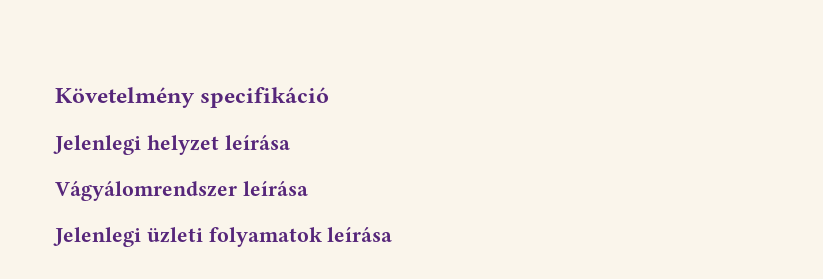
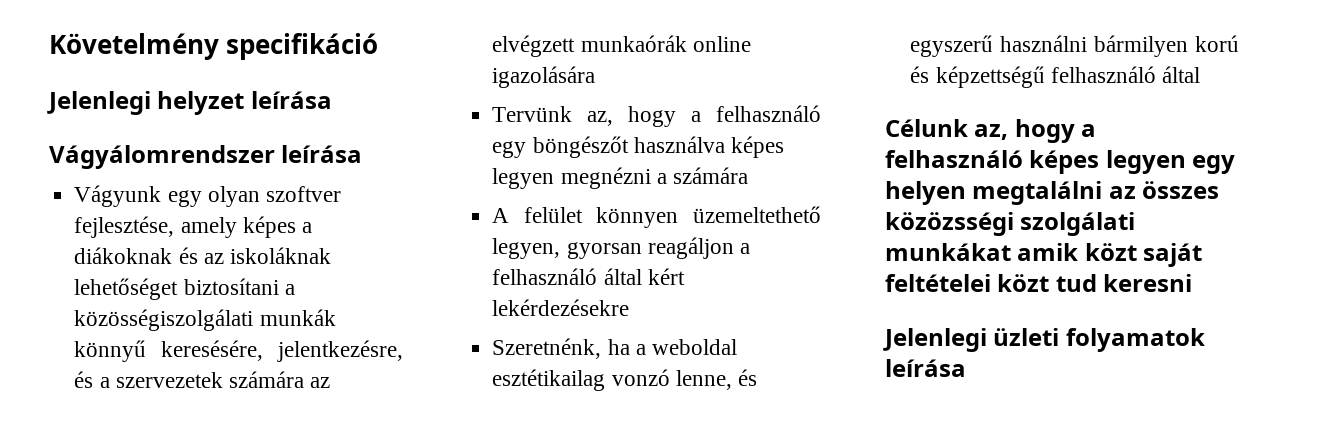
+ Vágyunk egy olyan szoftver fejlesztése, amely képes a diákoknak és az iskoláknak lehetőséget biztosítani a közösségiszolgálati munkák könnyű keresésére, jelentkezésre, és a szervezetek számára az elvégzett munkaórák online igazolására
+ Tervünk az, hogy a felhasználó egy böngészőt használva képes legyen megnézni a számára
+ A felület könnyen üzemeltethető legyen, gyorsan reagáljon a felhasználó által kért lekérdezésekre
+ Szeretnénk, ha a weboldal esztétikailag vonzó lenne, és egyszerű használni bármilyen korú és képzettségű felhasználó által
+ Célunk az, hogy a felhasználó képes legyen egy helyen megtalálni az összes közözsségi szolgálati munkákat amik közt saját feltételei közt tud keresni

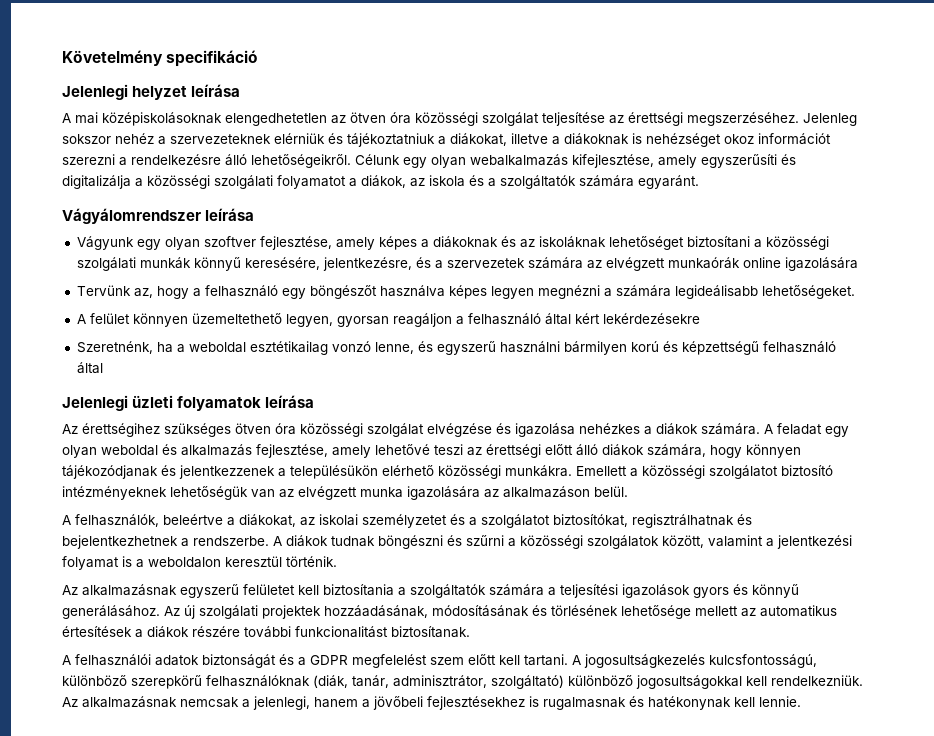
+ A mai középiskolásoknak elengedhetetlen az ötven óra közösségi szolgálat teljesítése az érettségi megszerzéséhez. Jelenleg sokszor nehéz a szervezeteknek elérniük és tájékoztatniuk a diákokat, illetve a diákoknak is nehézséget okoz információt szerezni a rendelkezésre álló lehetőségeikről. Célunk egy olyan webalkalmazás kifejlesztése, amely egyszerűsíti és digitalizálja a közösségi szolgálati folyamatot a diákok, az iskola és a szolgáltatók számára egyaránt.
- Vágyunk egy olyan szoftver fejlesztése, amely képes a diákoknak és az iskoláknak lehetőséget biztosítani a közösségiszolgálati munkák könnyű keresésére, jelentkezésre, és a szervezetek számára az elvégzett munkaórák online igazolására
+ Vágyunk egy olyan szoftver fejlesztése, amely képes a diákoknak és az iskoláknak lehetőséget biztosítani a közösségi szolgálati munkák könnyű keresésére, jelentkezésre, és a szervezetek számára az elvégzett munkaórák online igazolására
- Tervünk az, hogy a felhasználó egy böngészőt használva képes legyen megnézni a számára
+ Tervünk az, hogy a felhasználó egy böngészőt használva képes legyen megnézni a számára legideálisabb lehetőségeket.
- Célunk az, hogy a felhasználó képes legyen egy helyen megtalálni az összes közözsségi szolgálati munkákat amik közt saját feltételei közt tud keresni
  Jelenlegi üzleti folyamatok leírása
+ Az érettségihez szükséges ötven óra közösségi szolgálat elvégzése és igazolása nehézkes a diákok számára. A feladat egy olyan weboldal és alkalmazás fejlesztése, amely lehetővé teszi az érettségi előtt álló diákok számára, hogy könnyen tájékozódjanak és jelentkezzenek a településükön elérhető közösségi munkákra. Emellett a közösségi szolgálatot biztosító intézményeknek lehetőségük van az elvégzett munka igazolására az alkalmazáson belül.
+ A felhasználók, beleértve a diákokat, az iskolai személyzetet és a szolgálatot biztosítókat, regisztrálhatnak és bejelentkezhetnek a rendszerbe. A diákok tudnak böngészni és szűrni a közösségi szolgálatok között, valamint a jelentkezési folyamat is a weboldalon keresztül történik.
+ Az alkalmazásnak egyszerű felületet kell biztosítania a szolgáltatók számára a teljesítési igazolások gyors és könnyű generálásához. Az új szolgálati projektek hozzáadásának, módosításának és törlésének lehetősége mellett az automatikus értesítések a diákok részére további funkcionalitást biztosítanak.
+ A felhasználói adatok biztonságát és a GDPR megfelelést szem előtt kell tartani. A jogosultságkezelés kulcsfontosságú, különböző szerepkörű felhasználóknak (diák, tanár, adminisztrátor, szolgáltató) különböző jogosultságokkal kell rendelkezniük. Az alkalmazásnak nemcsak a jelenlegi, hanem a jövőbeli fejlesztésekhez is rugalmasnak és hatékonynak kell lennie.

